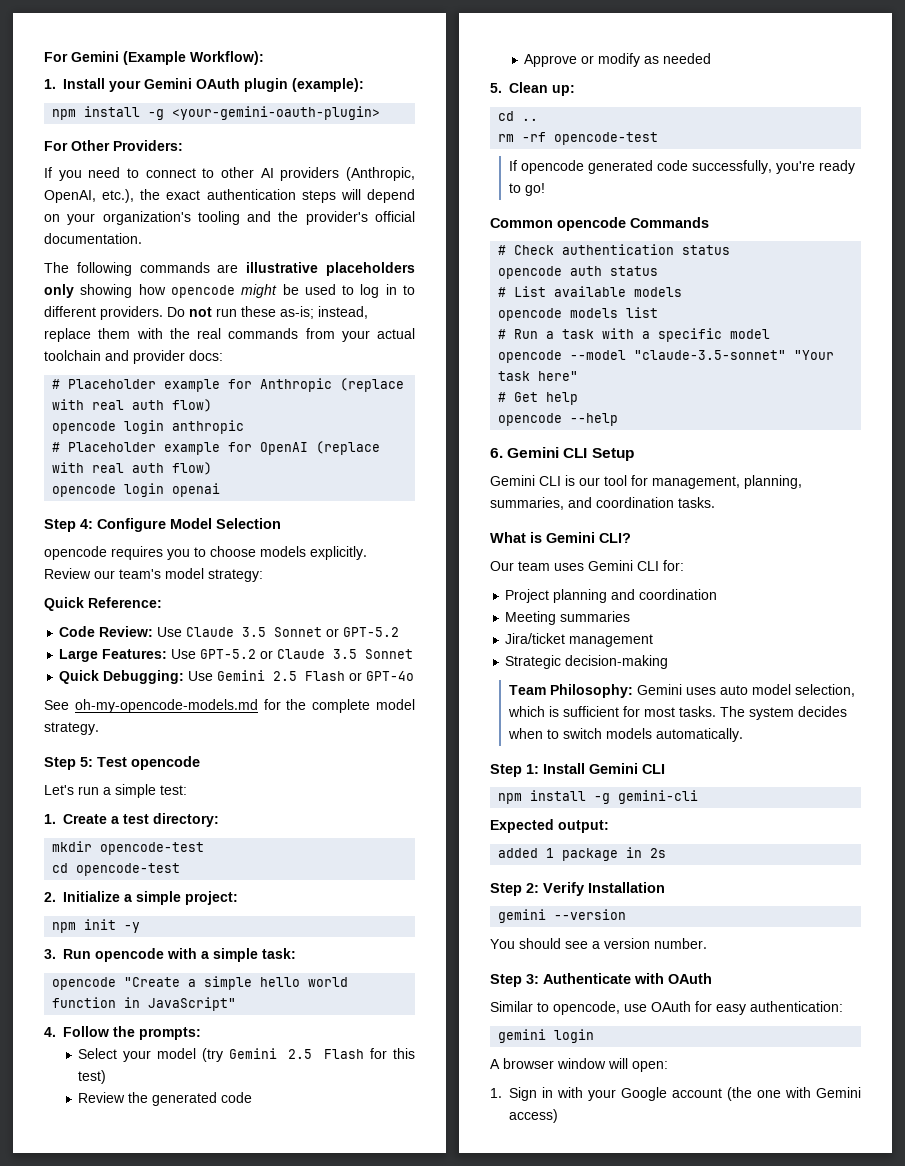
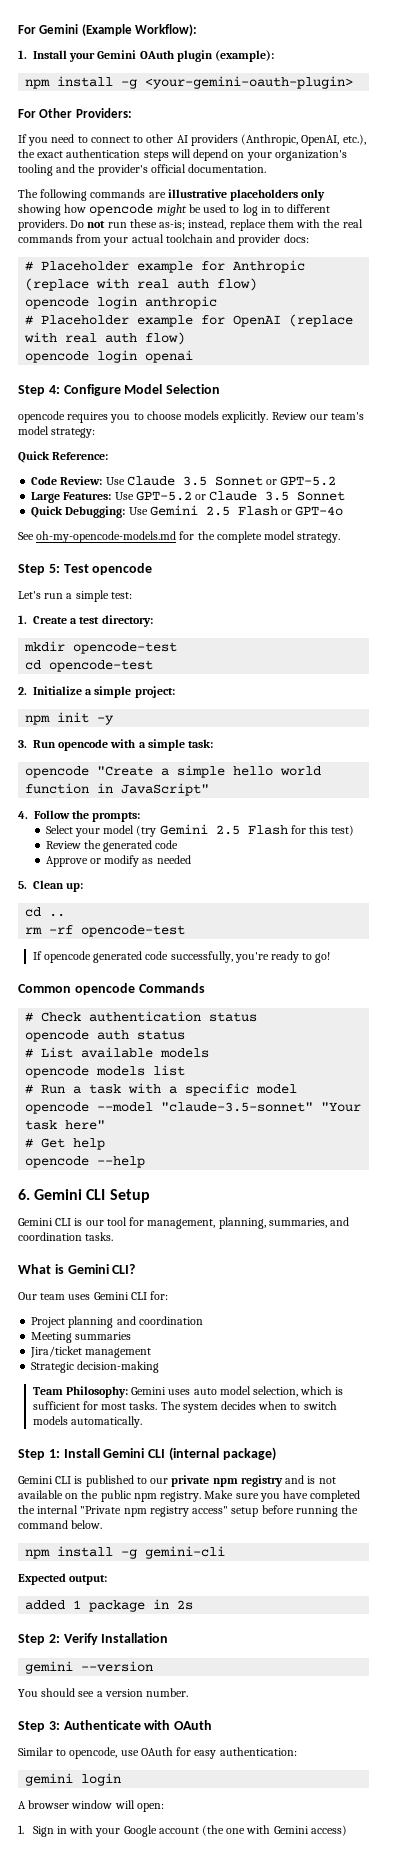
- Step 1: Install Gemini CLI
+ Step 1: Install Gemini CLI (internal package)
+ Gemini CLI is published to our private npm registry and is not available on the public npm registry. Make sure you have completed the internal "Private npm registry access" setup before running the command below.

